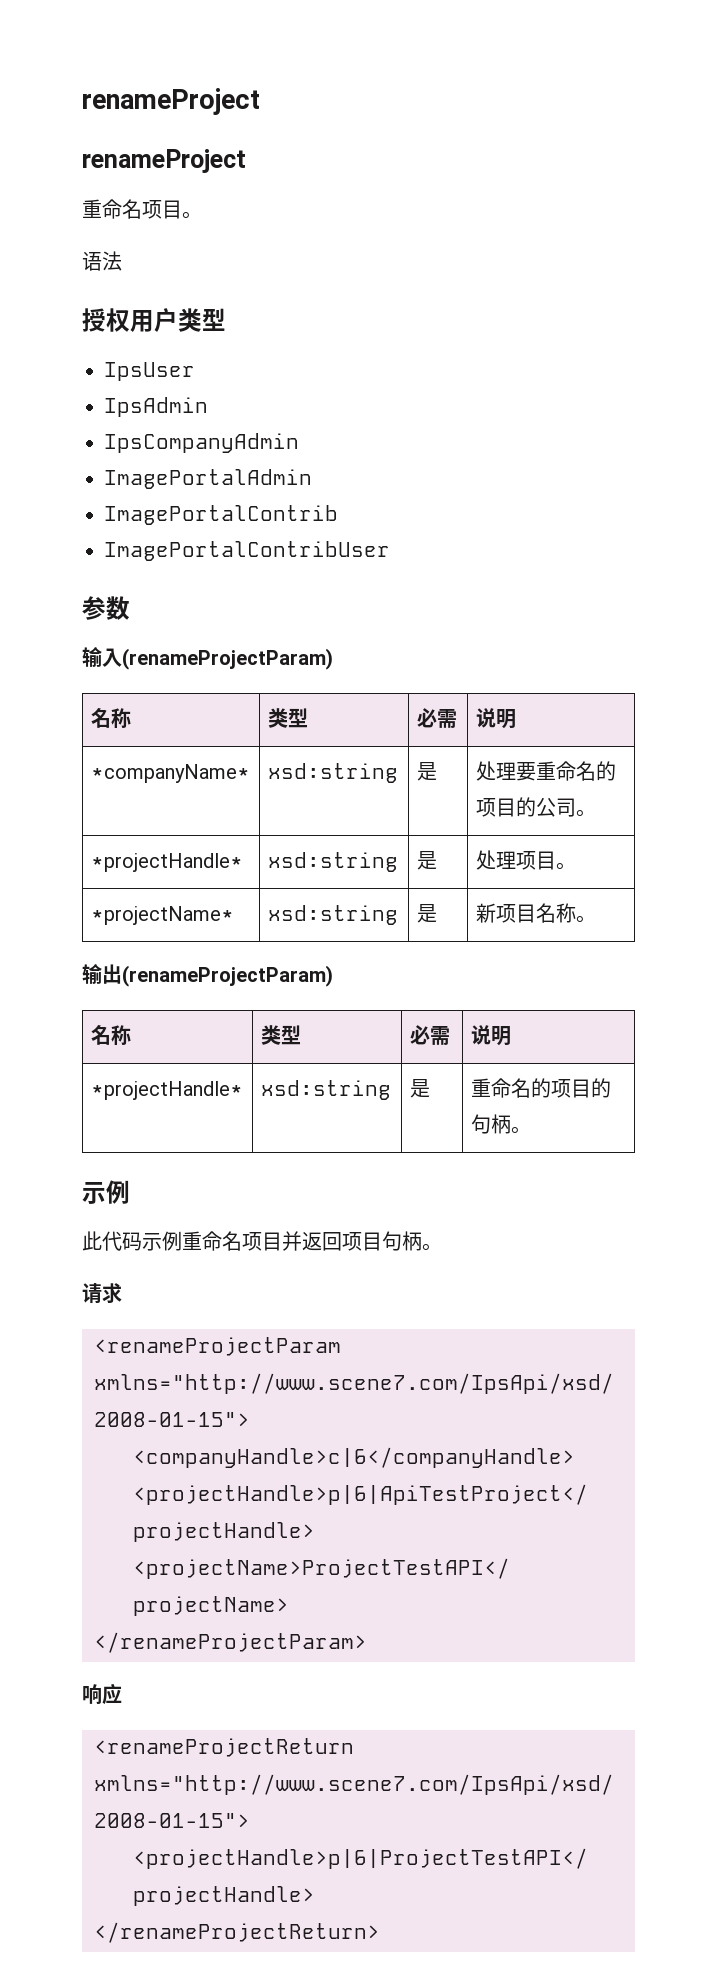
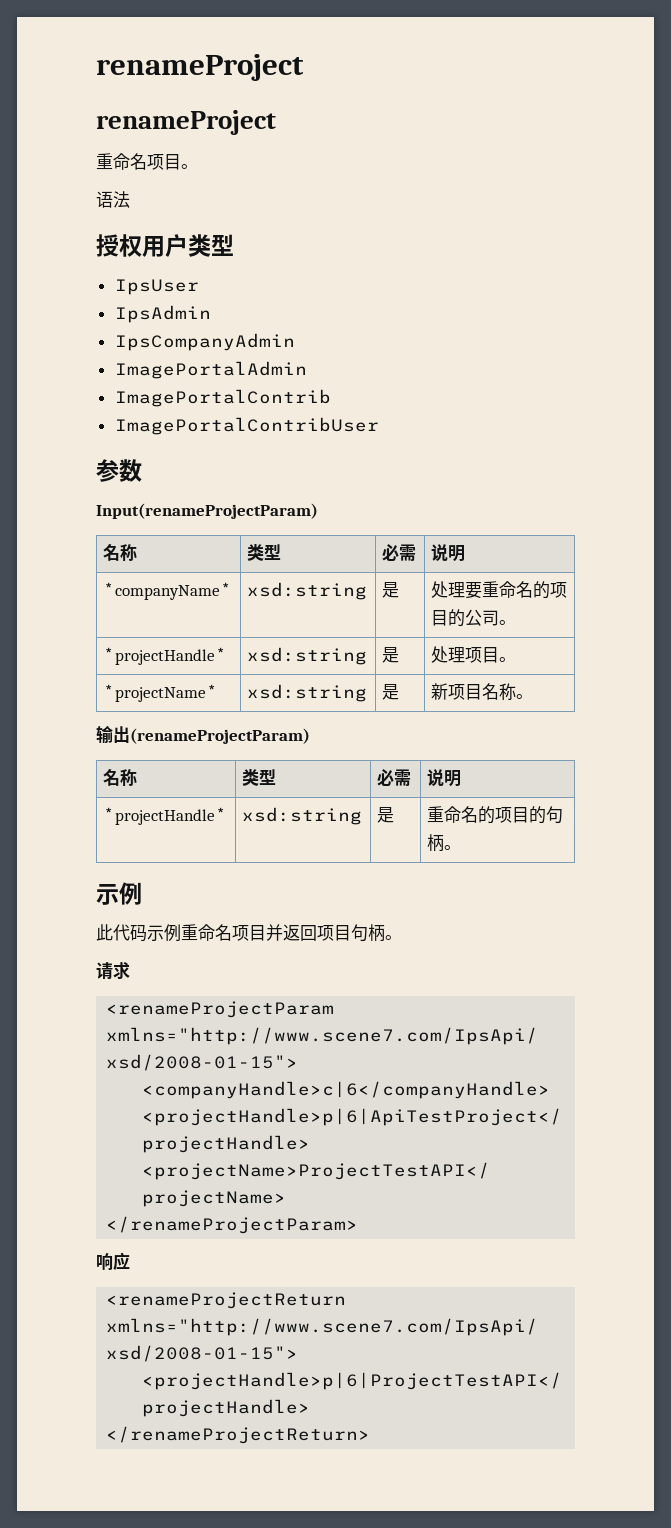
- 输入(renameProjectParam)
+ Input(renameProjectParam)

